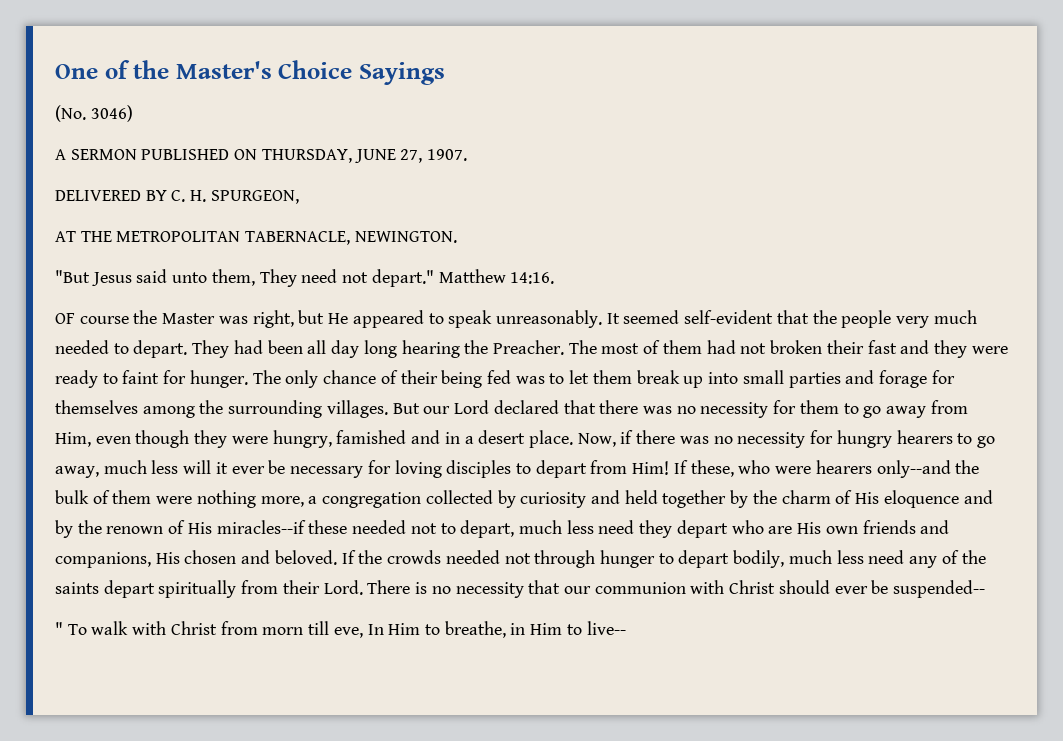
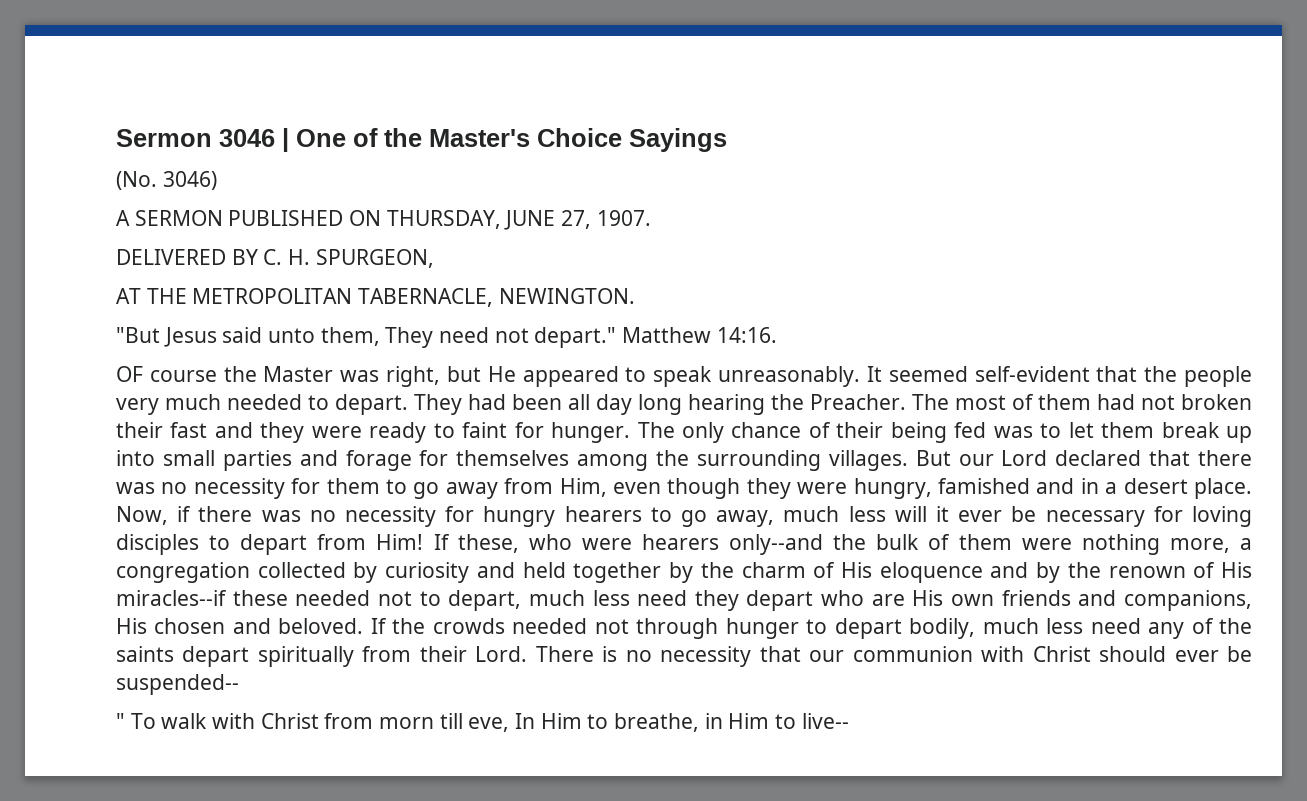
- One of the Master's Choice Sayings
+ Sermon 3046 | One of the Master's Choice Sayings

